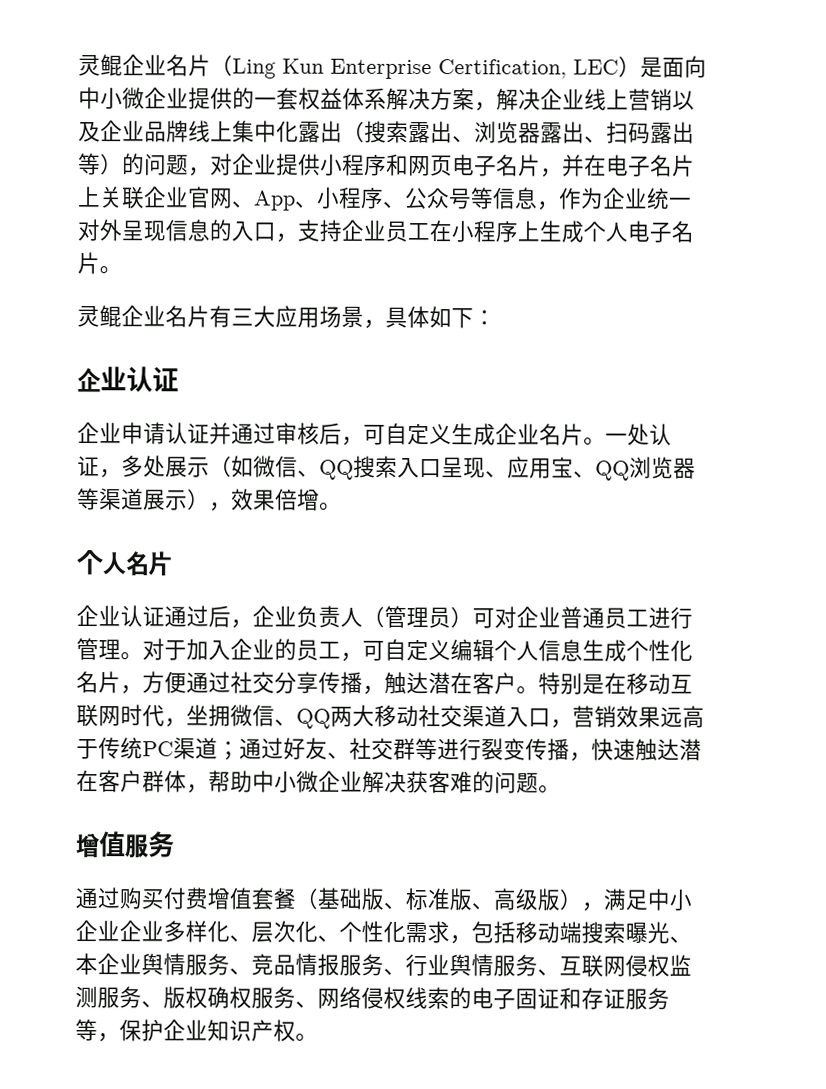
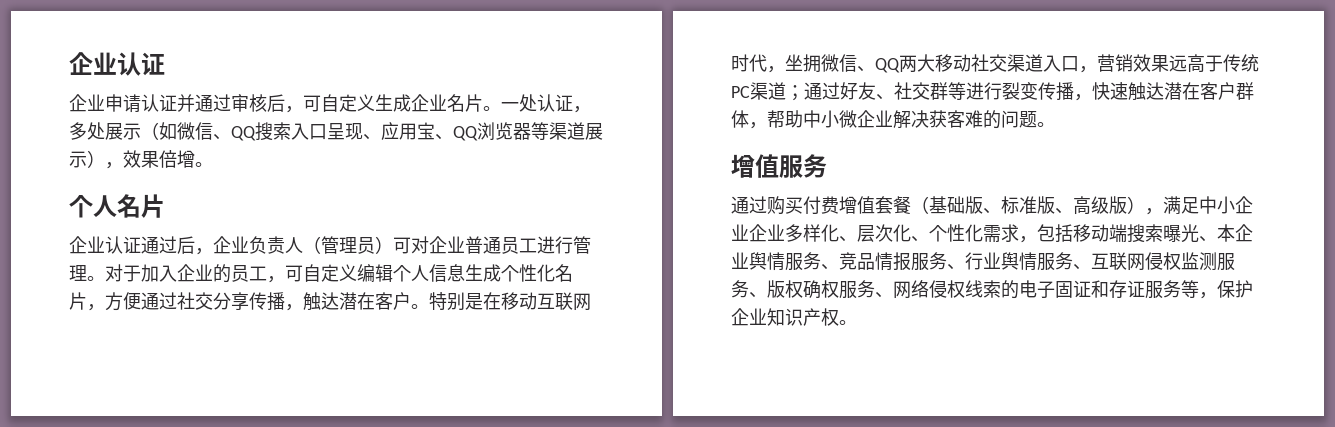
- 灵鲲企业名片（Ling Kun Enterprise Certification, LEC）是面向中小微企业提供的一套权益体系解决方案，解决企业线上营销以及企业品牌线上集中化露出（搜索露出、浏览器露出、扫码露出等）的问题，对企业提供小程序和网页电子名片，并在电子名片上关联企业官网、App、小程序、公众号等信息，作为企业统一对外呈现信息的入口，支持企业员工在小程序上生成个人电子名片。
- 灵鲲企业名片有三大应用场景，具体如下：

